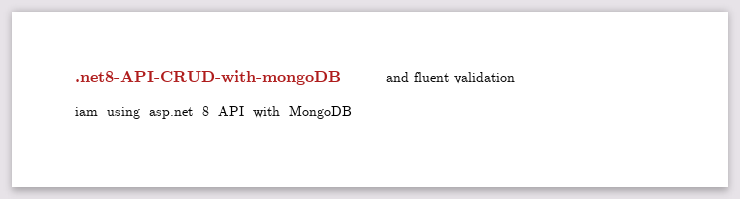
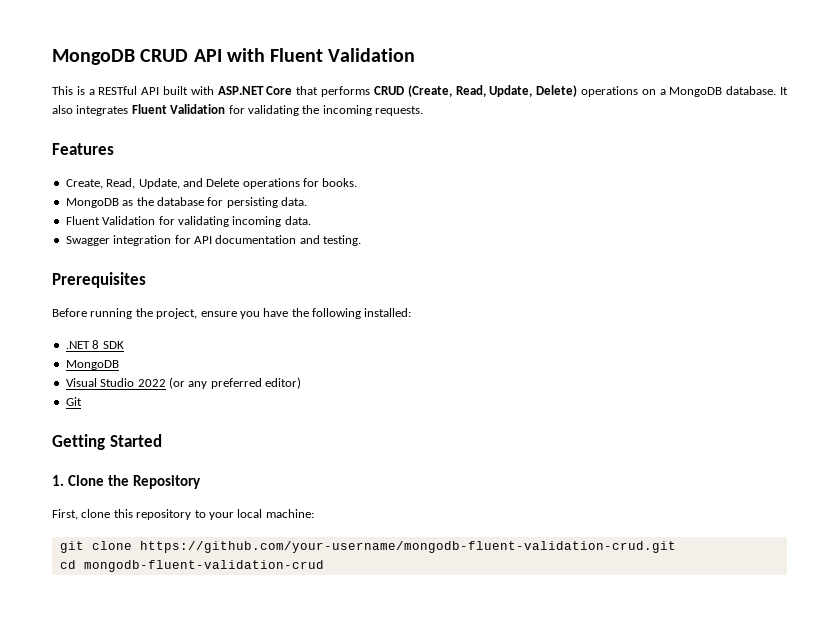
- .net8-API-CRUD-with-mongoDB
- iam using asp.net 8 API with MongoDB and fluent validation
+ MongoDB CRUD API with Fluent Validation
+ This is a RESTful API built with ASP.NET Core that performs CRUD (Create, Read, Update, Delete) operations on a MongoDB database. It also integrates Fluent Validation for validating the incoming requests.
+ Features
+ Create, Read, Update, and Delete operations for books.
+ MongoDB as the database for persisting data.
+ Fluent Validation for validating incoming data.
+ Swagger integration for API documentation and testing.
+ Prerequisites
+ Before running the project, ensure you have the following installed:
+ .NET 8 SDK
+ MongoDB
+ Visual Studio 2022 (or any preferred editor)
+ Git
+ Getting Started
+ 1. Clone the Repository
+ First, clone this repository to your local machine:
+ git clone https://github.com/your-username/mongodb-fluent-validation-crud.git
+ cd mongodb-fluent-validation-crud

